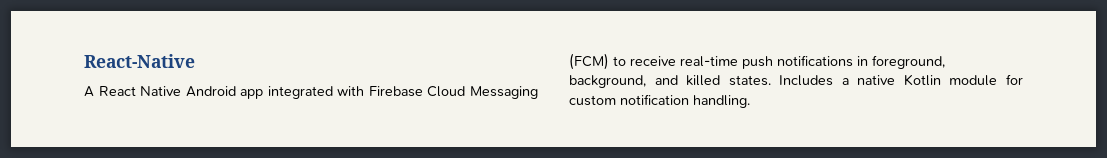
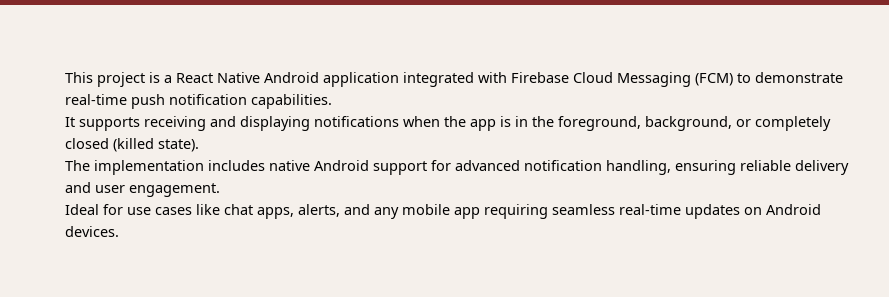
- React-Native
- A React Native Android app integrated with Firebase Cloud Messaging (FCM) to receive real-time push notifications in foreground, background, and killed states. Includes a native Kotlin module for custom notification handling.
+ This project is a React Native Android application integrated with Firebase Cloud Messaging (FCM) to demonstrate real-time push notification capabilities.
+ It supports receiving and displaying notifications when the app is in the foreground, background, or completely closed (killed state).
+ The implementation includes native Android support for advanced notification handling, ensuring reliable delivery and user engagement.
+ Ideal for use cases like chat apps, alerts, and any mobile app requiring seamless real-time updates on Android devices.

